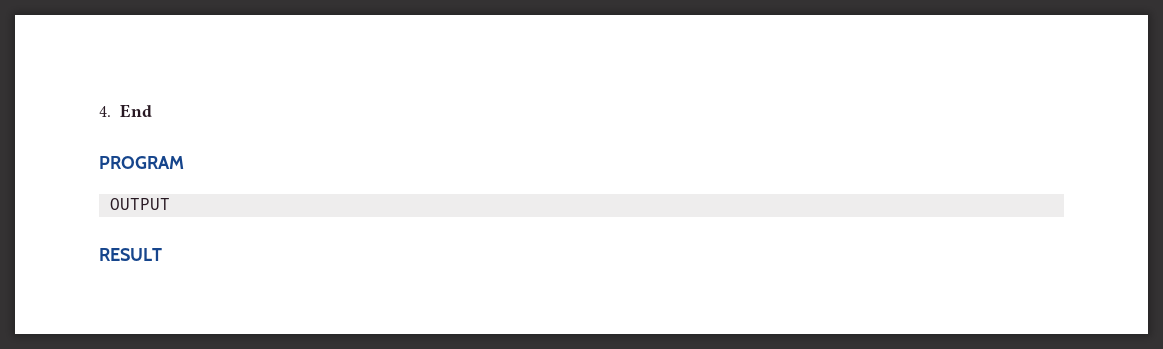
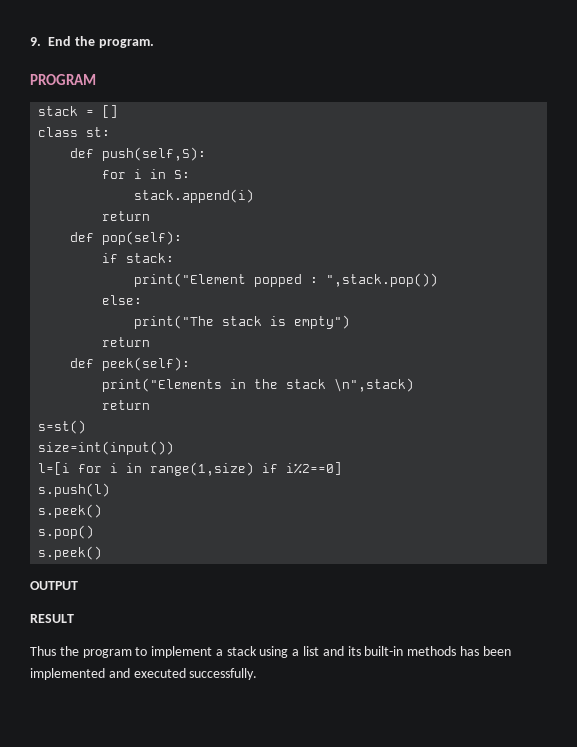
- 4. End
+ 9. End the program.
+ stack = []
+ class st:
+ def push(self,S):
+ for i in S:
+ stack.append(i)
+ return
+ def pop(self):
+ if stack:
+ print("Element popped : ",stack.pop())
+ else:
+ print("The stack is empty")
+ return
+ def peek(self):
+ print("Elements in the stack \n",stack)
+ return
+ s=st()
+ size=int(input())
+ l=[i for i in range(1,size) if i%2==0]
+ s.push(l)
+ s.peek()
+ s.pop()
+ s.peek()
  OUTPUT
  RESULT
+ Thus the program to implement a stack using a list and its built-in methods has been implemented and executed successfully.

